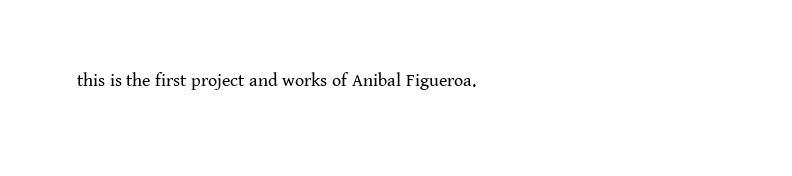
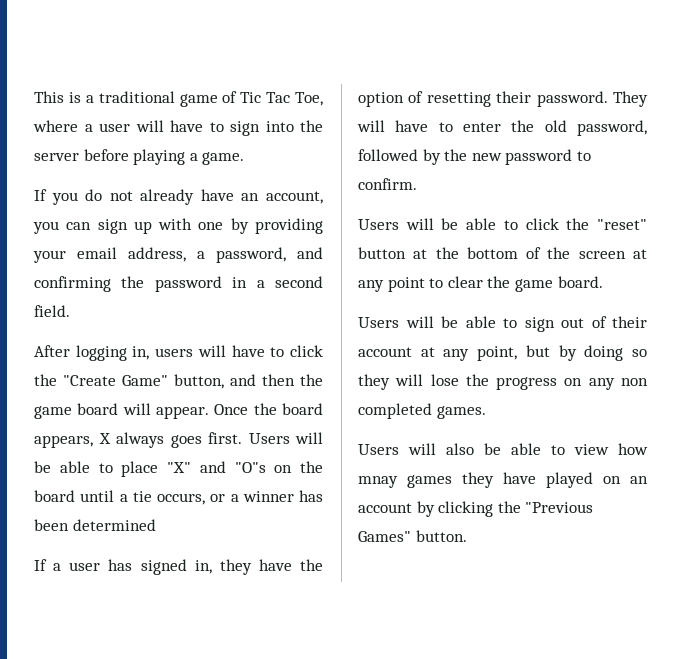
- this is the first project and works of Anibal Figueroa.
+ This is a traditional game of Tic Tac Toe, where a user will have to sign into the server before playing a game.
+ If you do not already have an account, you can sign up with one by providing your email address, a password, and confirming the password in a second field.
+ After logging in, users will have to click the "Create Game" button, and then the game board will appear. Once the board appears, X always goes first. Users will be able to place "X" and "O"s on the board until a tie occurs, or a winner has been determined
+ If a user has signed in, they have the option of resetting their password. They will have to enter the old password, followed by the new password to confirm.
+ Users will be able to click the "reset" button at the bottom of the screen at any point to clear the game board.
+ Users will be able to sign out of their account at any point, but by doing so they will lose the progress on any non completed games.
+ Users will also be able to view how mnay games they have played on an account by clicking the "Previous Games" button.

